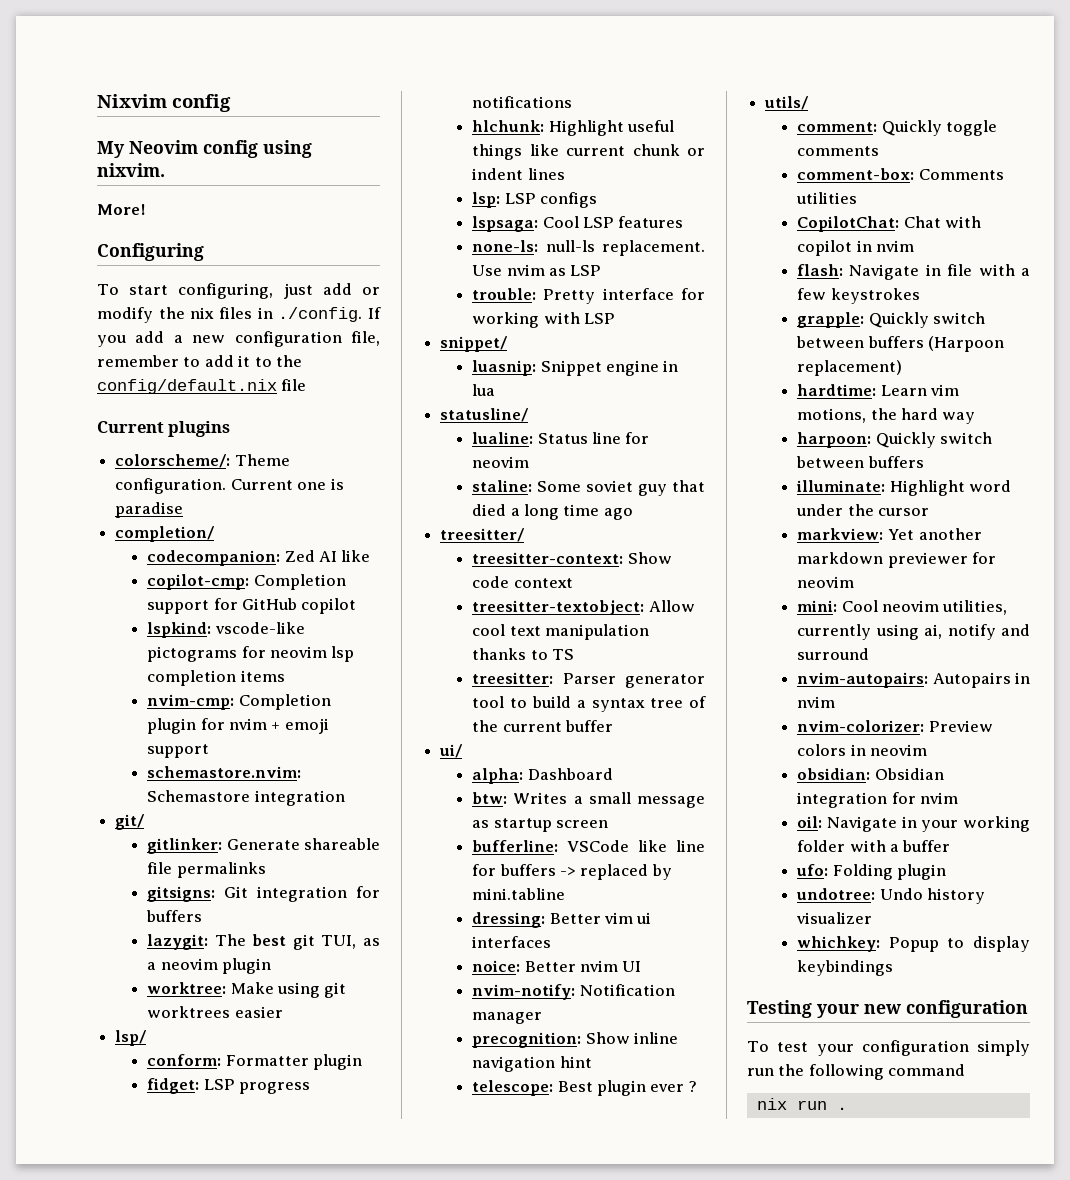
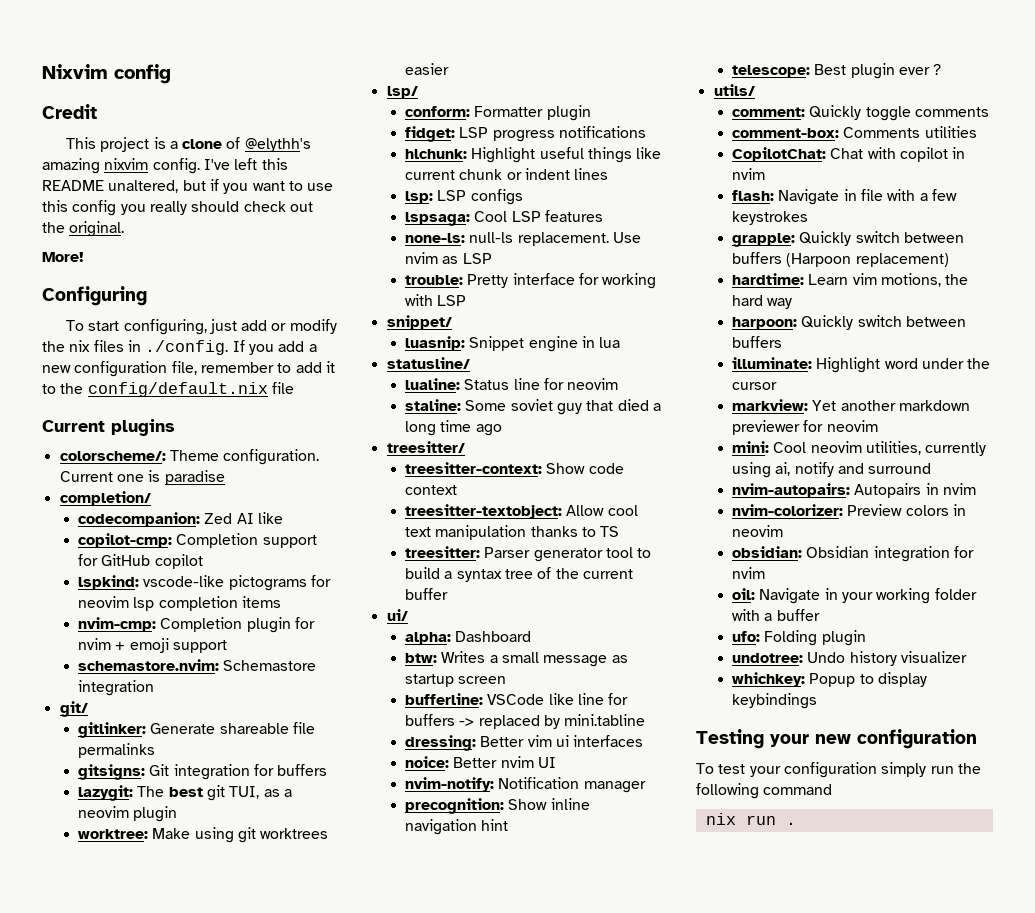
- My Neovim config using nixvim.
+ Credit
+ This project is a clone of @elythh's amazing nixvim config. I've left this README unaltered, but if you want to use this config you really should check out the original.

